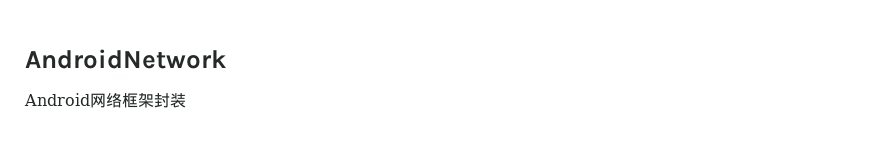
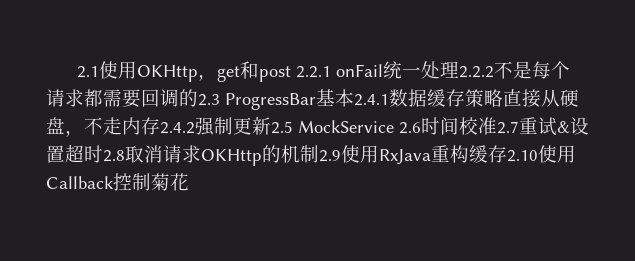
- AndroidNetwork
- Android网络框架封装
+ 2.1使用OKHttp，get和post 2.2.1 onFail统一处理2.2.2不是每个请求都需要回调的2.3 ProgressBar基本2.4.1数据缓存策略直接从硬盘，不走内存2.4.2强制更新2.5 MockService 2.6时间校准2.7重试&设置超时2.8取消请求OKHttp的机制2.9使用RxJava重构缓存2.10使用Callback控制菊花

